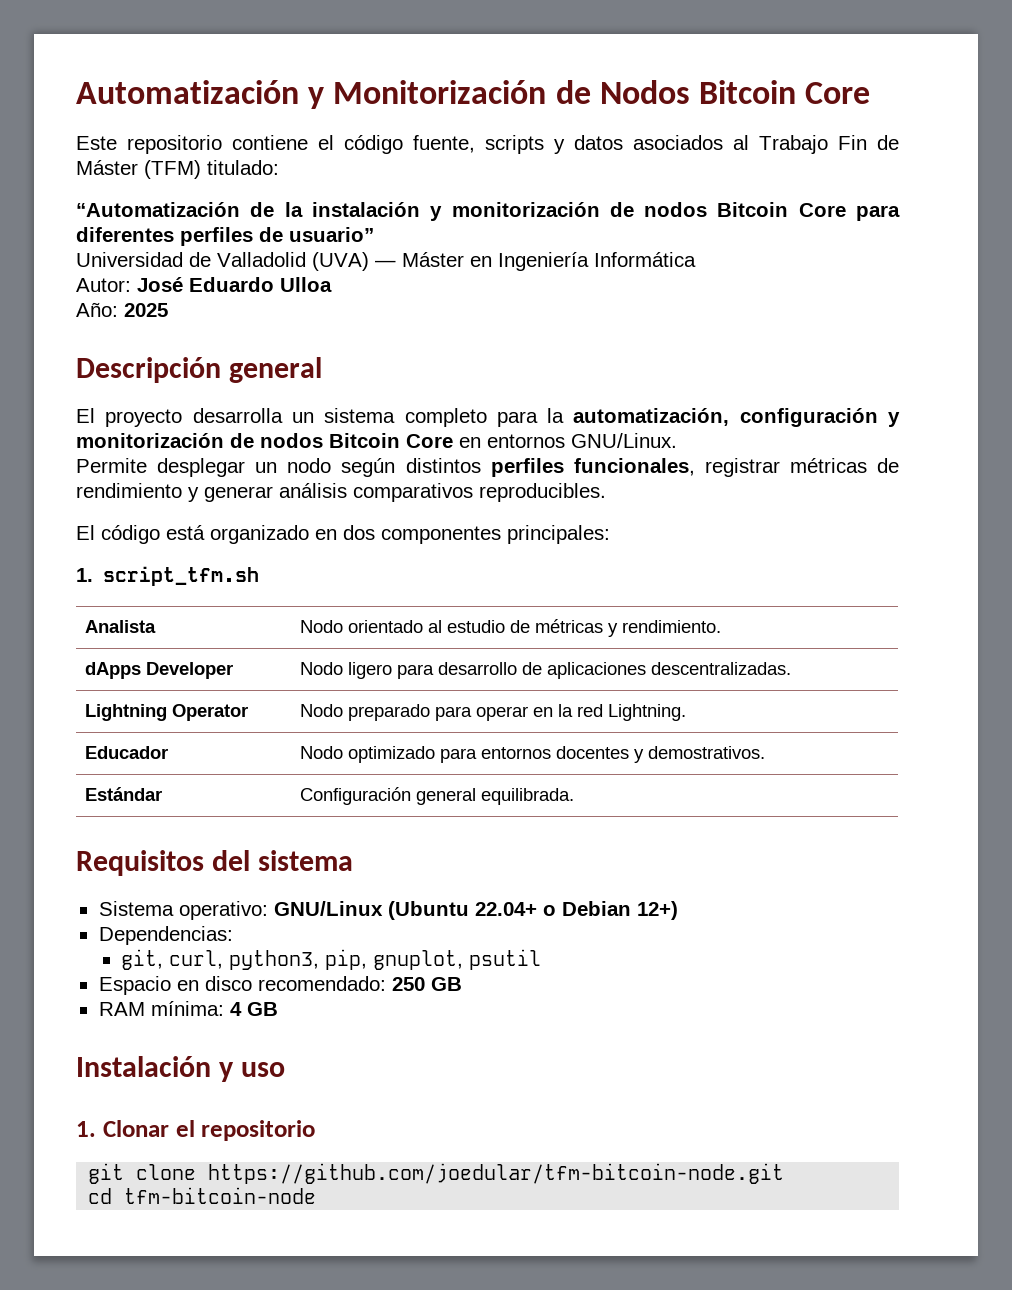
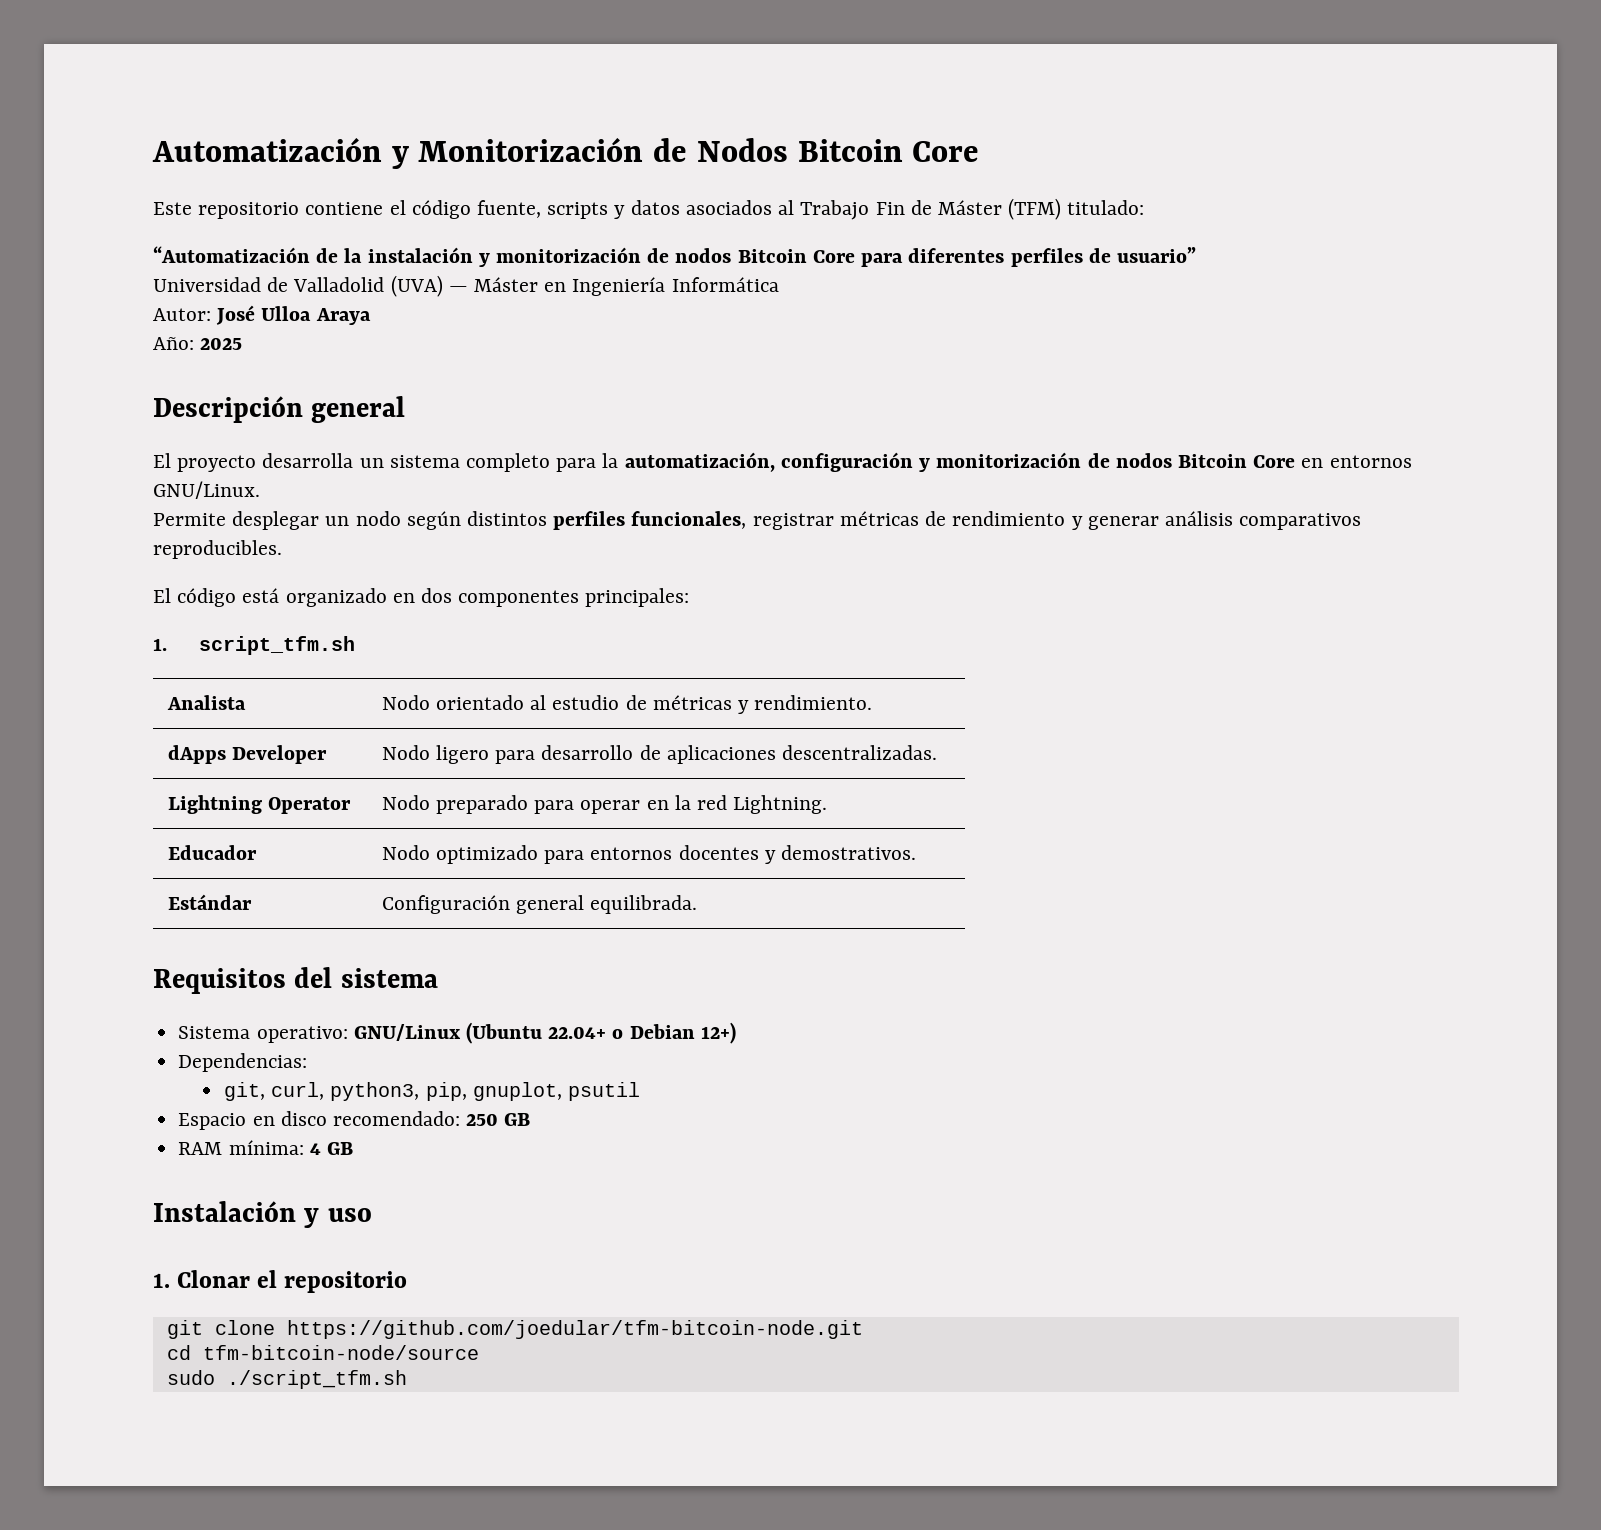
- Autor: José Eduardo Ulloa
+ Autor: José Ulloa Araya
- cd tfm-bitcoin-node
+ cd tfm-bitcoin-node/source
+ sudo ./script_tfm.sh

